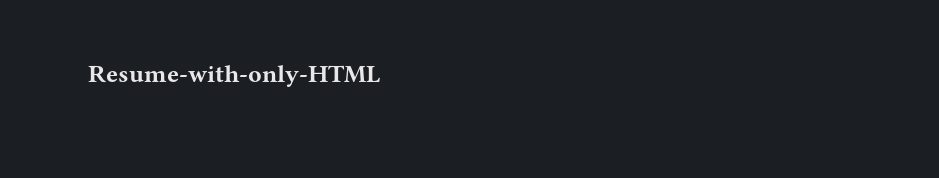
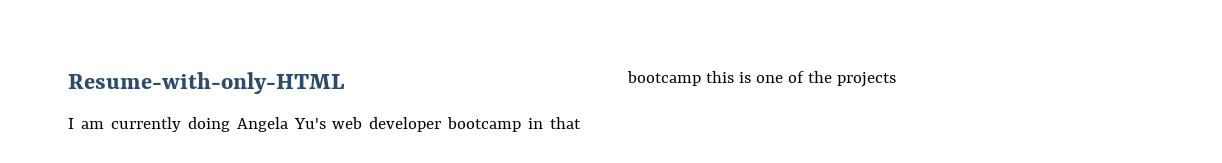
+ I am currently doing Angela Yu's web developer bootcamp in that bootcamp this is one of the projects

